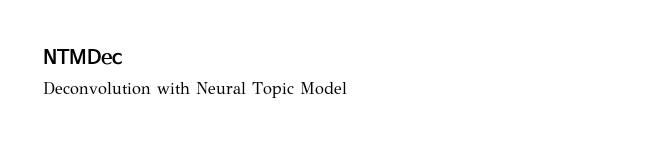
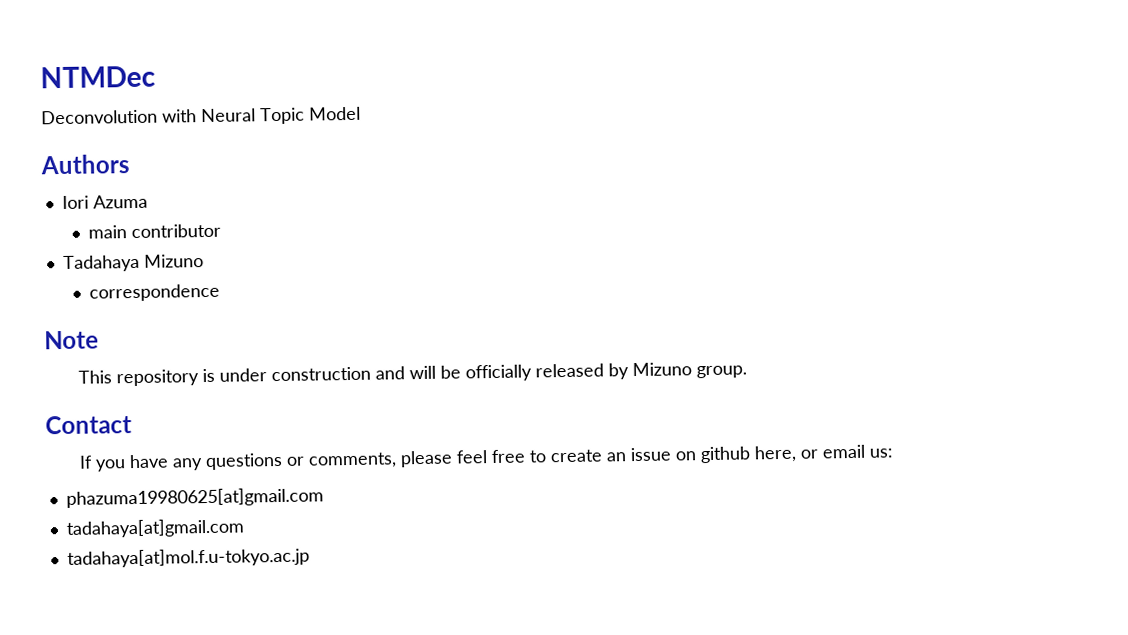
+ Authors
+ Iori Azuma
+ main contributor
+ Tadahaya Mizuno
+ correspondence
+ Note
+ This repository is under construction and will be officially released by Mizuno group.
+ Contact
+ If you have any questions or comments, please feel free to create an issue on github here, or email us:
+ phazuma19980625[at]gmail.com
+ tadahaya[at]gmail.com
+ tadahaya[at]mol.f.u-tokyo.ac.jp

